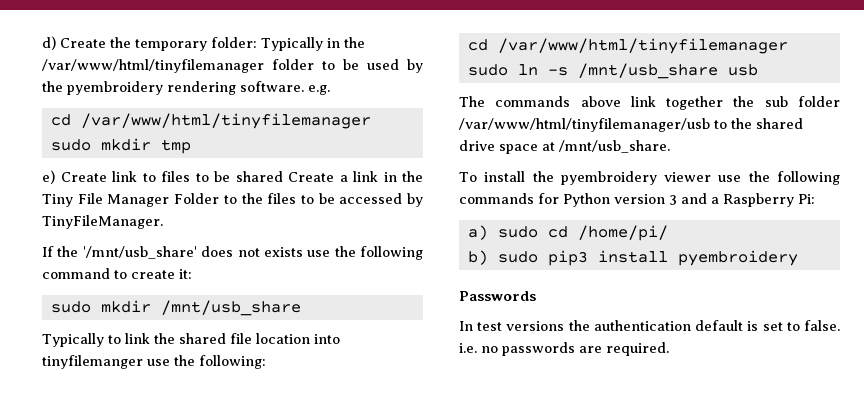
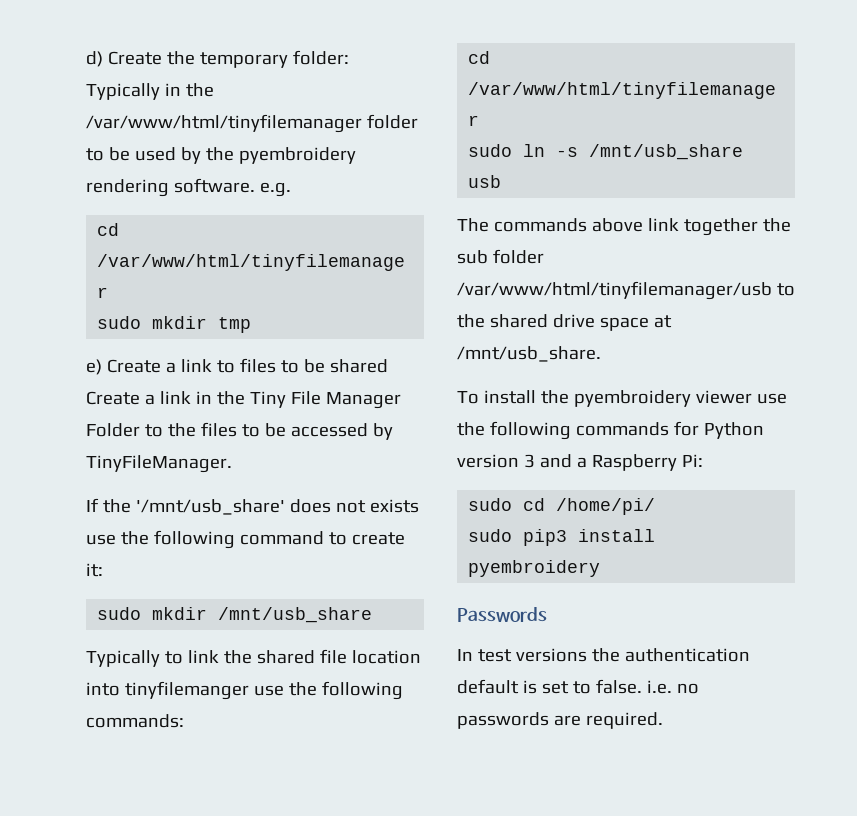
- e) Create link to files to be shared Create a link in the Tiny File Manager Folder to the files to be accessed by TinyFileManager.
+ e) Create a link to files to be shared Create a link in the Tiny File Manager Folder to the files to be accessed by TinyFileManager.
- Typically to link the shared file location into tinyfilemanger use the following:
+ Typically to link the shared file location into tinyfilemanger use the following commands:
- a) sudo cd /home/pi/
+ sudo cd /home/pi/
- b) sudo pip3 install pyembroidery
+ sudo pip3 install pyembroidery

